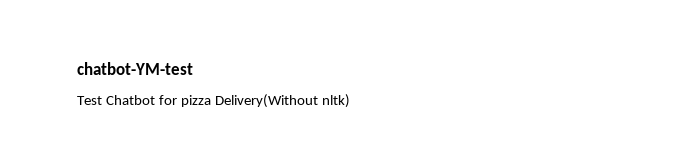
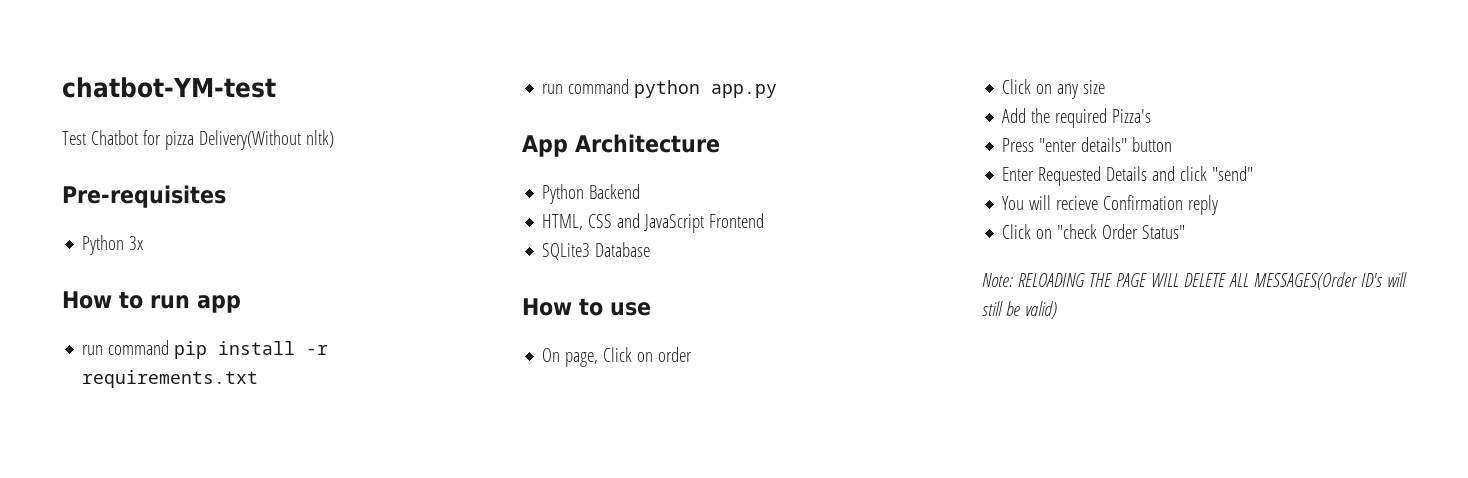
+ Pre-requisites
+ Python 3x
+ How to run app
+ run command pip install -r requirements.txt
+ run command python app.py
+ App Architecture
+ Python Backend
+ HTML, CSS and JavaScript Frontend
+ SQLite3 Database
+ How to use
+ On page, Click on order
+ Click on any size
+ Add the required Pizza's
+ Press "enter details" button
+ Enter Requested Details and click "send"
+ You will recieve Confirmation reply
+ Click on "check Order Status"
+ Note: RELOADING THE PAGE WILL DELETE ALL MESSAGES(Order ID's will still be valid)

